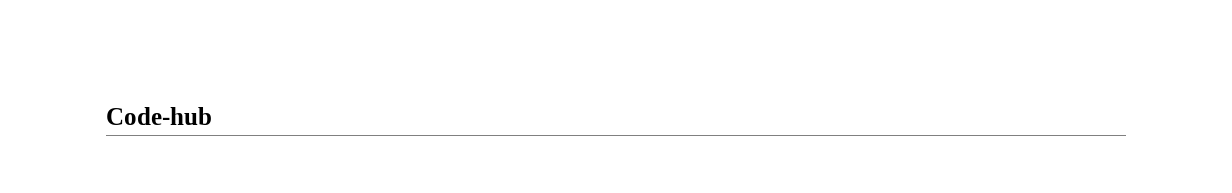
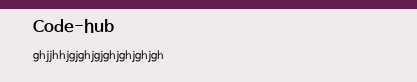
+ ghjjhhjgjghjgjghjghjghjgh

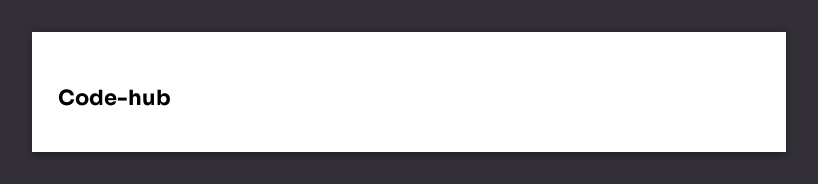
- ghjjhhjgjghjgjghjghjghjgh

